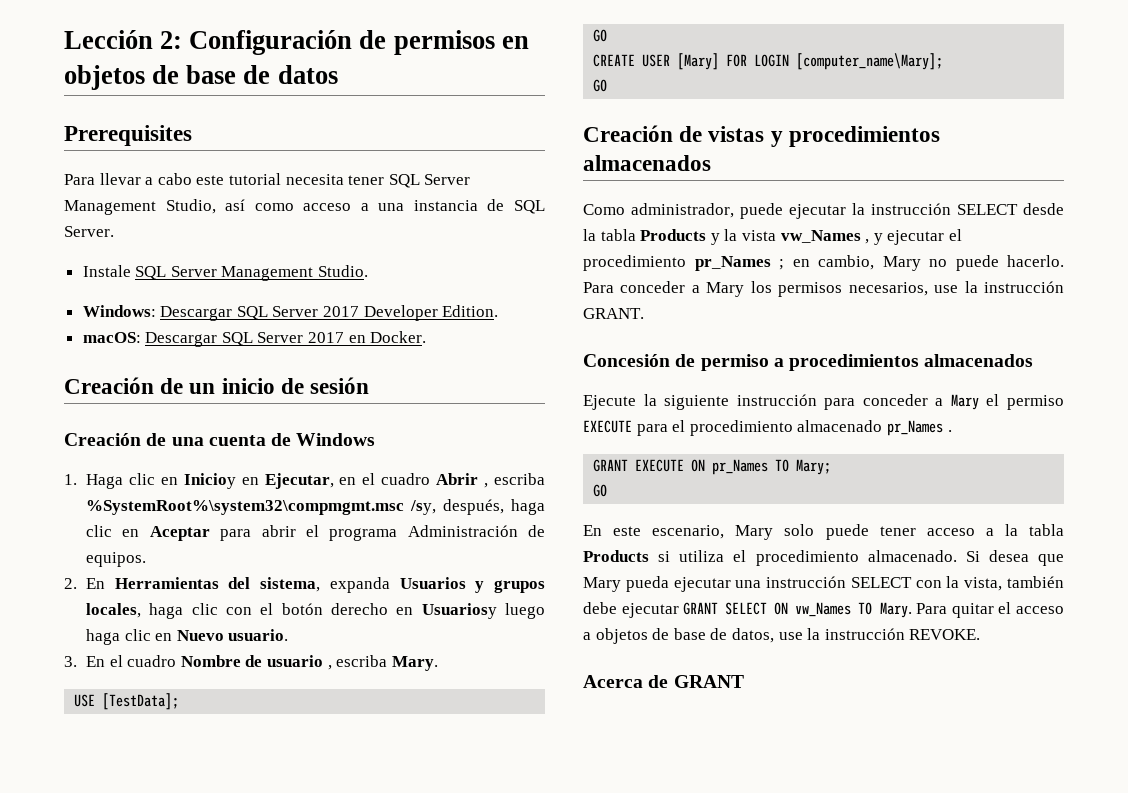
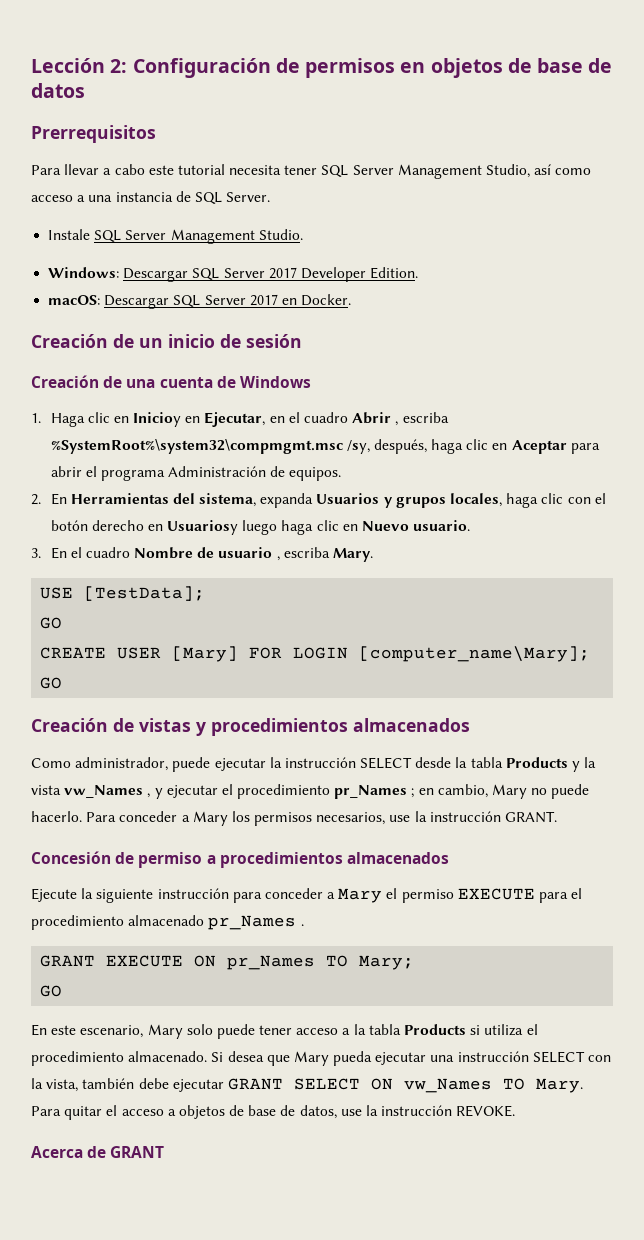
- Prerequisites
+ Prerrequisitos

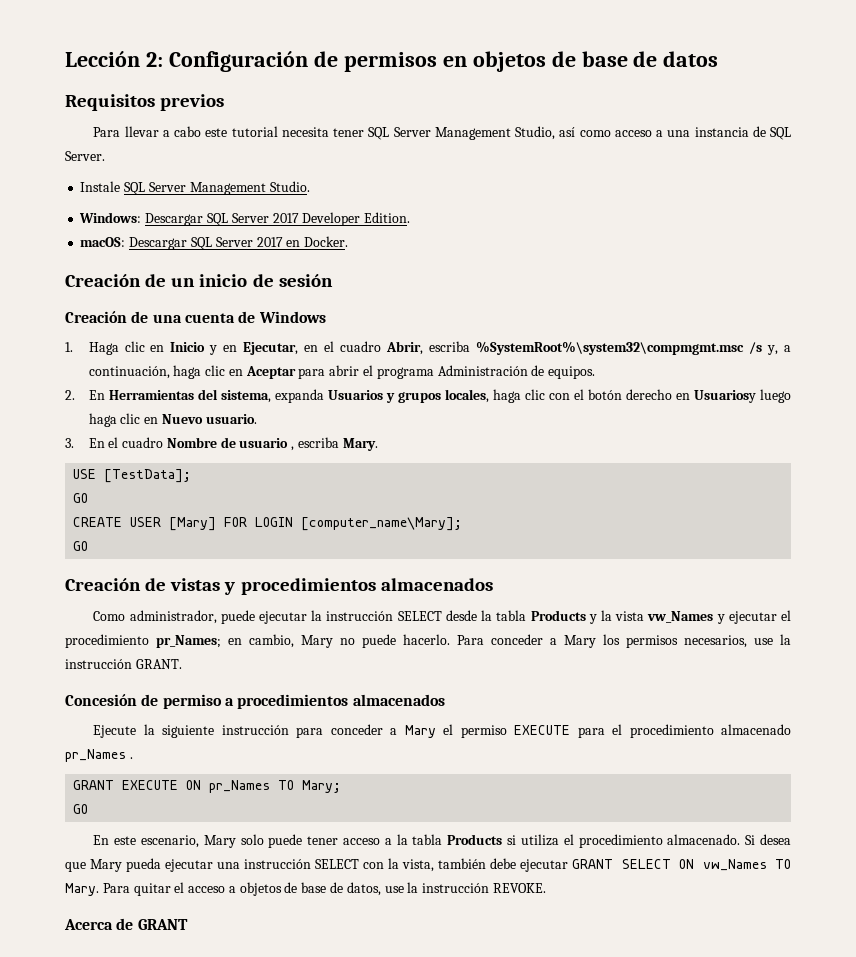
- Prerrequisitos
+ Requisitos previos
- 1. Haga clic en Inicioy en Ejecutar, en el cuadro Abrir , escriba %SystemRoot%\system32\compmgmt.msc /sy, después, haga clic en Aceptar para abrir el programa Administración de equipos.
+ 1. Haga clic en Inicio y en Ejecutar, en el cuadro Abrir, escriba %SystemRoot%\system32\compmgmt.msc /s y, a continuación, haga clic en Aceptar para abrir el programa Administración de equipos.
- Como administrador, puede ejecutar la instrucción SELECT desde la tabla Products y la vista vw_Names , y ejecutar el procedimiento pr_Names ; en cambio, Mary no puede hacerlo.
+ Como administrador, puede ejecutar la instrucción SELECT desde la tabla Products y la vista vw_Names y ejecutar el procedimiento pr_Names; en cambio, Mary no puede hacerlo.

